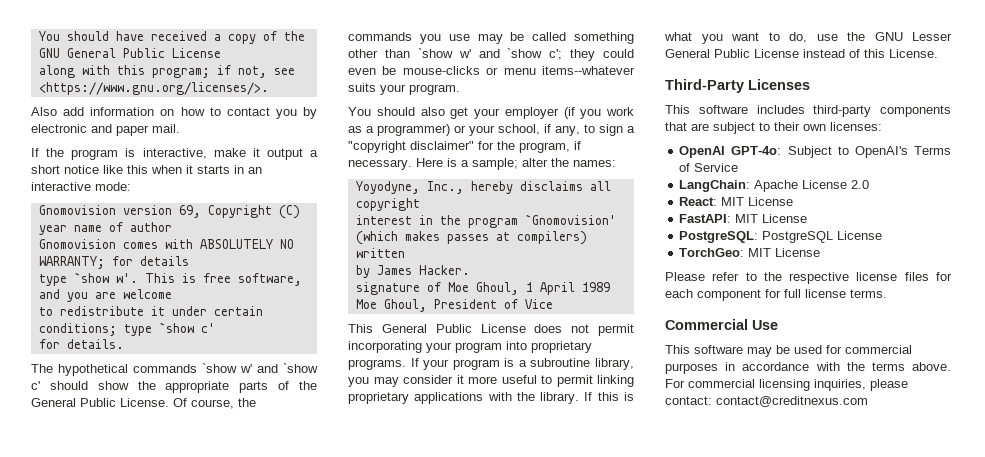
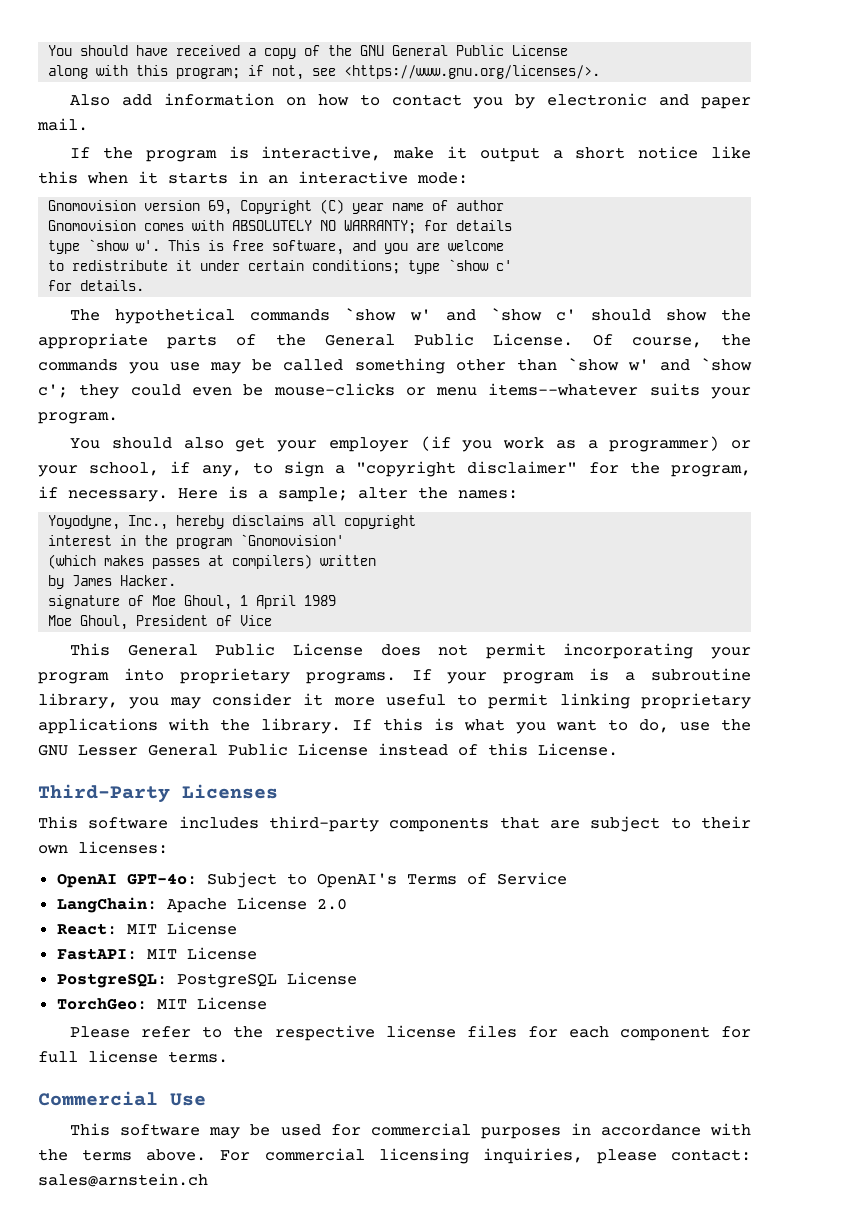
- For commercial licensing inquiries, please contact: contact@creditnexus.com
+ For commercial licensing inquiries, please contact: sales@arnstein.ch

